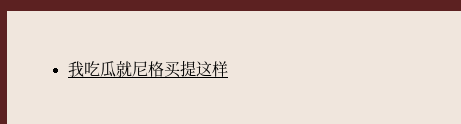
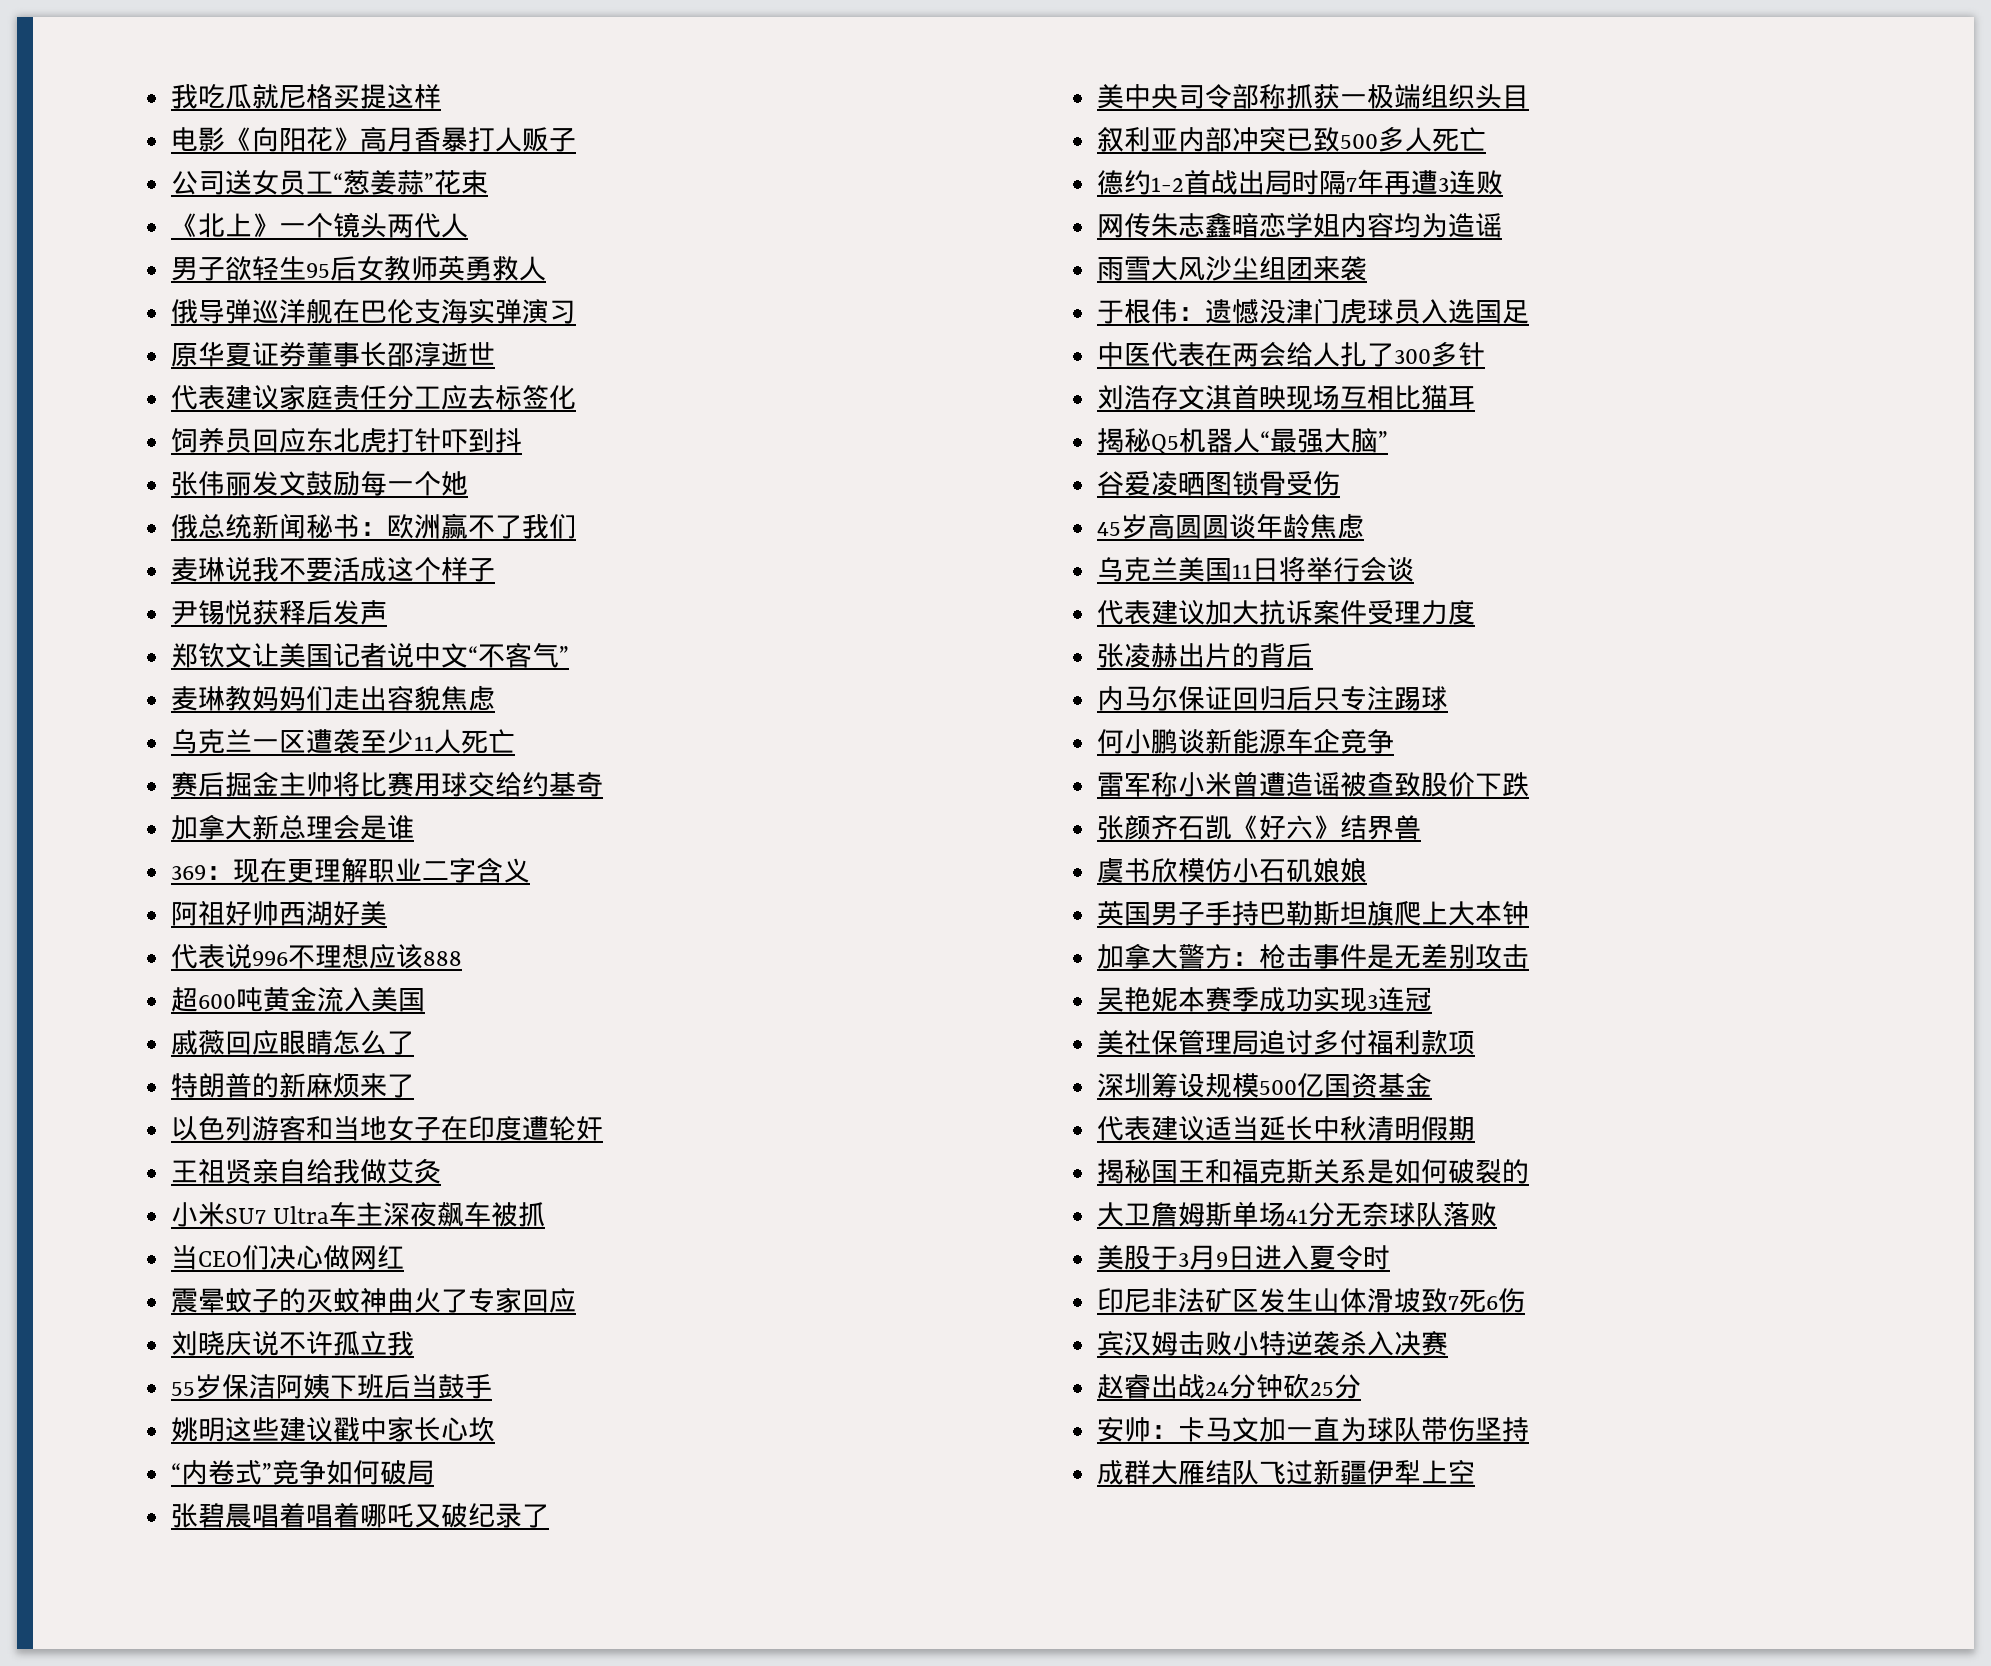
+ 电影《向阳花》高月香暴打人贩子
+ 公司送女员工“葱姜蒜”花束
+ 《北上》一个镜头两代人
+ 男子欲轻生95后女教师英勇救人
+ 俄导弹巡洋舰在巴伦支海实弹演习
+ 原华夏证券董事长邵淳逝世
+ 代表建议家庭责任分工应去标签化
+ 饲养员回应东北虎打针吓到抖
+ 张伟丽发文鼓励每一个她
+ 俄总统新闻秘书：欧洲赢不了我们
+ 麦琳说我不要活成这个样子
+ 尹锡悦获释后发声
+ 郑钦文让美国记者说中文“不客气”
+ 麦琳教妈妈们走出容貌焦虑
+ 乌克兰一区遭袭至少11人死亡
+ 赛后掘金主帅将比赛用球交给约基奇
+ 加拿大新总理会是谁
+ 369：现在更理解职业二字含义
+ 阿祖好帅西湖好美
+ 代表说996不理想应该888
+ 超600吨黄金流入美国
+ 戚薇回应眼睛怎么了
+ 特朗普的新麻烦来了
+ 以色列游客和当地女子在印度遭轮奸
+ 王祖贤亲自给我做艾灸
+ 小米SU7 Ultra车主深夜飙车被抓
+ 当CEO们决心做网红
+ 震晕蚊子的灭蚊神曲火了专家回应
+ 刘晓庆说不许孤立我
+ 55岁保洁阿姨下班后当鼓手
+ 姚明这些建议戳中家长心坎
+ “内卷式”竞争如何破局
+ 张碧晨唱着唱着哪吒又破纪录了
+ 美中央司令部称抓获一极端组织头目
+ 叙利亚内部冲突已致500多人死亡
+ 德约1-2首战出局时隔7年再遭3连败
+ 网传朱志鑫暗恋学姐内容均为造谣
+ 雨雪大风沙尘组团来袭
+ 于根伟：遗憾没津门虎球员入选国足
+ 中医代表在两会给人扎了300多针
+ 刘浩存文淇首映现场互相比猫耳
+ 揭秘Q5机器人“最强大脑”
+ 谷爱凌晒图锁骨受伤
+ 45岁高圆圆谈年龄焦虑
+ 乌克兰美国11日将举行会谈
+ 代表建议加大抗诉案件受理力度
+ 张凌赫出片的背后
+ 内马尔保证回归后只专注踢球
+ 何小鹏谈新能源车企竞争
+ 雷军称小米曾遭造谣被查致股价下跌
+ 张颜齐石凯《好六》结界兽
+ 虞书欣模仿小石矶娘娘
+ 英国男子手持巴勒斯坦旗爬上大本钟
+ 加拿大警方：枪击事件是无差别攻击
+ 吴艳妮本赛季成功实现3连冠
+ 美社保管理局追讨多付福利款项
+ 深圳筹设规模500亿国资基金
+ 代表建议适当延长中秋清明假期
+ 揭秘国王和福克斯关系是如何破裂的
+ 大卫詹姆斯单场41分无奈球队落败
+ 美股于3月9日进入夏令时
+ 印尼非法矿区发生山体滑坡致7死6伤
+ 宾汉姆击败小特逆袭杀入决赛
+ 赵睿出战24分钟砍25分
+ 安帅：卡马文加一直为球队带伤坚持
+ 成群大雁结队飞过新疆伊犁上空

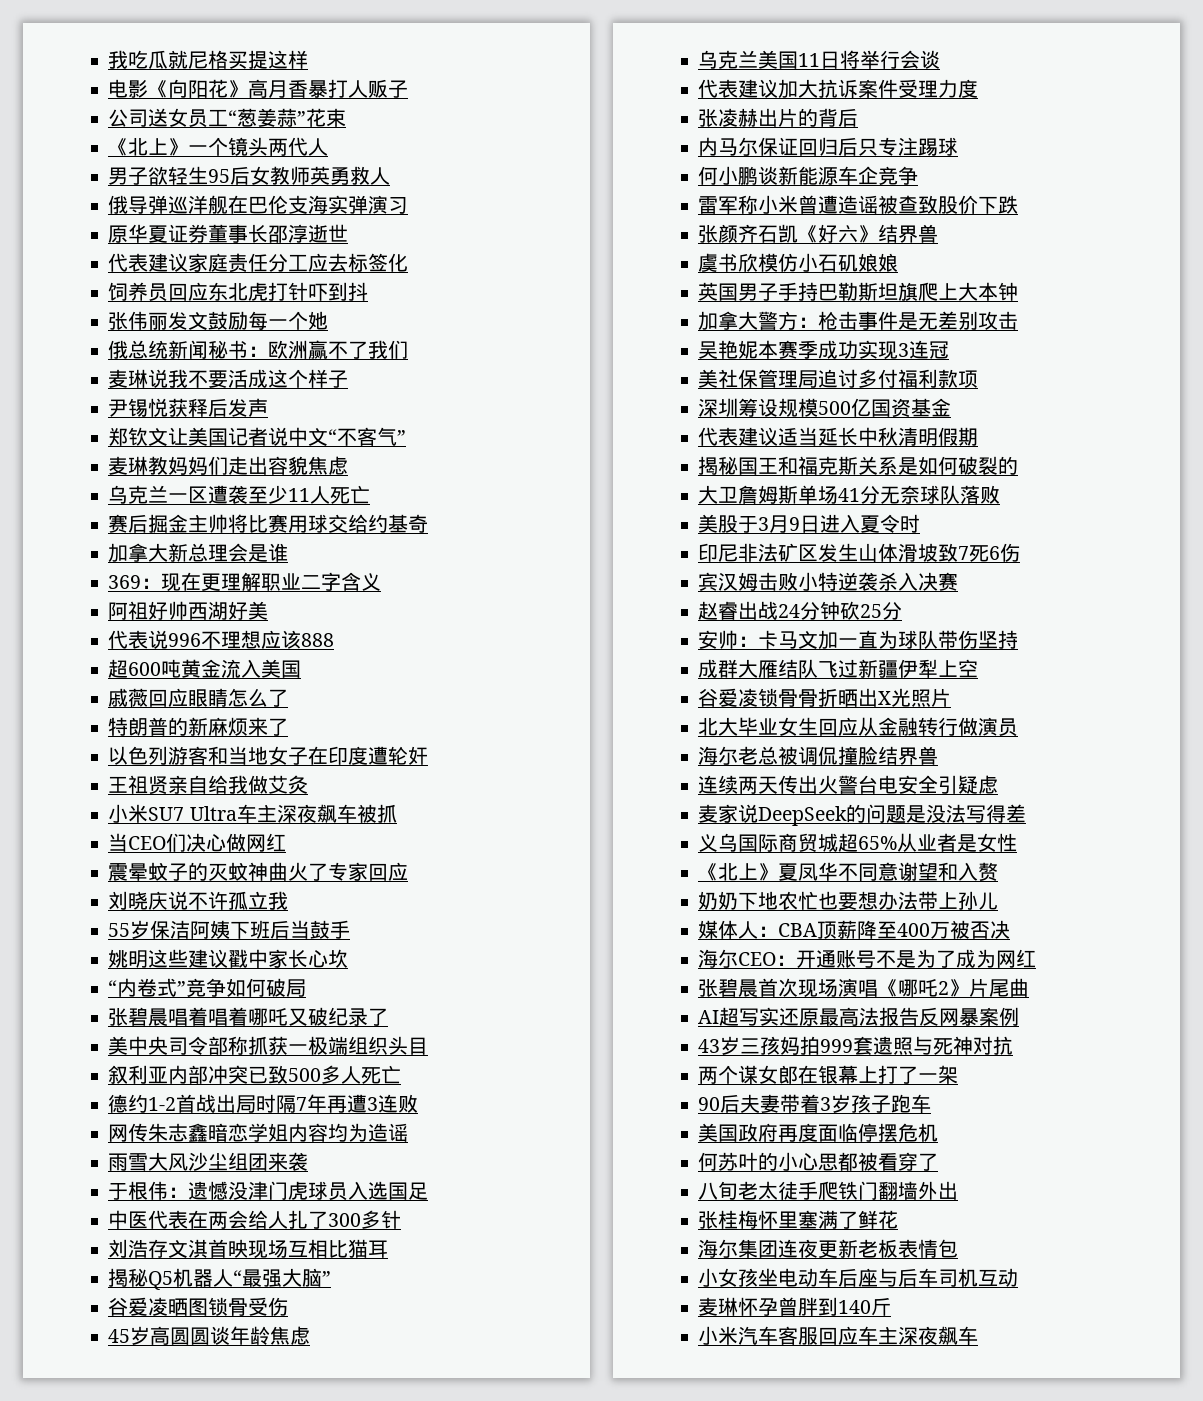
+ 谷爱凌锁骨骨折晒出X光照片
+ 北大毕业女生回应从金融转行做演员
+ 海尔老总被调侃撞脸结界兽
+ 连续两天传出火警台电安全引疑虑
+ 麦家说DeepSeek的问题是没法写得差
+ 义乌国际商贸城超65%从业者是女性
+ 《北上》夏凤华不同意谢望和入赘
+ 奶奶下地农忙也要想办法带上孙儿
+ 媒体人：CBA顶薪降至400万被否决
+ 海尔CEO：开通账号不是为了成为网红
+ 张碧晨首次现场演唱《哪吒2》片尾曲
+ AI超写实还原最高法报告反网暴案例
+ 43岁三孩妈拍999套遗照与死神对抗
+ 两个谋女郎在银幕上打了一架
+ 90后夫妻带着3岁孩子跑车
+ 美国政府再度面临停摆危机
+ 何苏叶的小心思都被看穿了
+ 八旬老太徒手爬铁门翻墙外出
+ 张桂梅怀里塞满了鲜花
+ 海尔集团连夜更新老板表情包
+ 小女孩坐电动车后座与后车司机互动
+ 麦琳怀孕曾胖到140斤
+ 小米汽车客服回应车主深夜飙车

